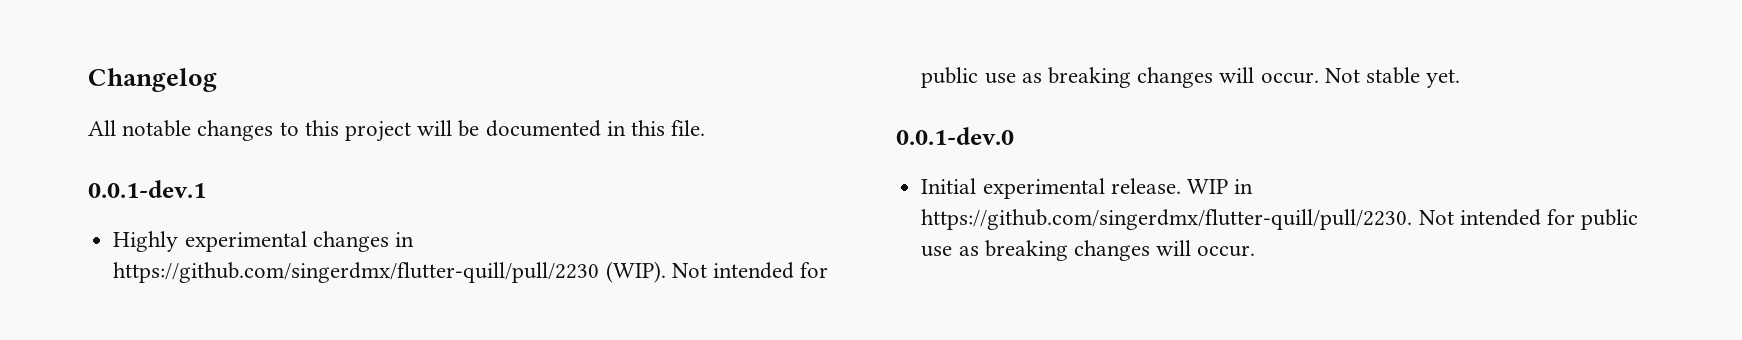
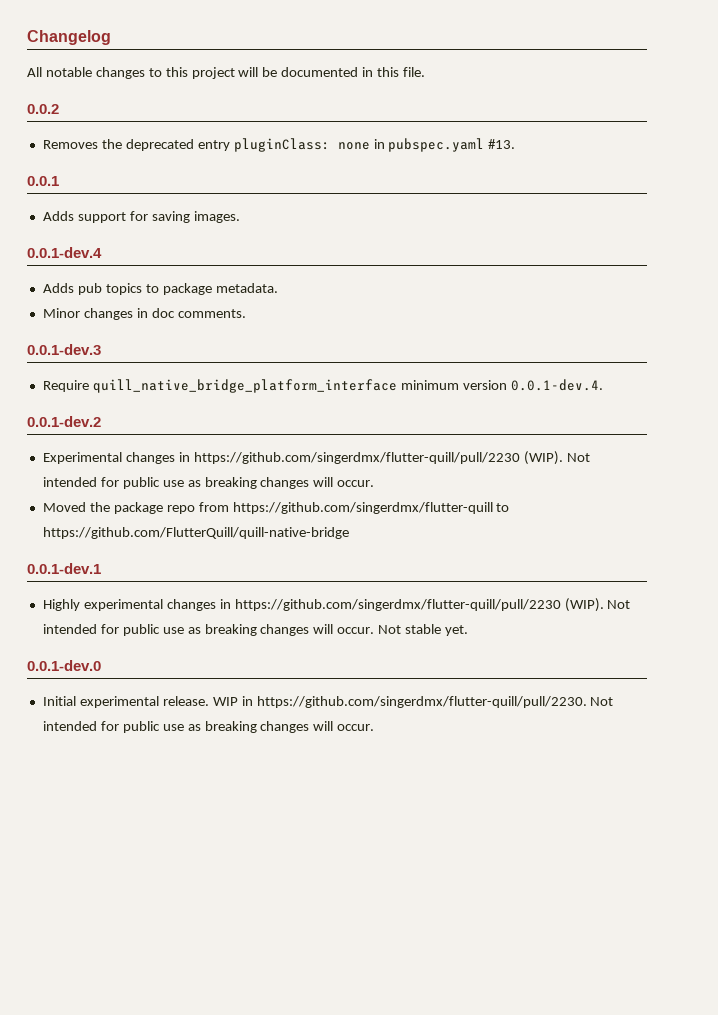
+ 0.0.2
+ Removes the deprecated entry pluginClass: none in pubspec.yaml #13.
+ 0.0.1
+ Adds support for saving images.
+ 0.0.1-dev.4
+ Adds pub topics to package metadata.
+ Minor changes in doc comments.
+ 0.0.1-dev.3
+ Require quill_native_bridge_platform_interface minimum version 0.0.1-dev.4.
+ 0.0.1-dev.2
+ Experimental changes in https://github.com/singerdmx/flutter-quill/pull/2230 (WIP). Not intended for public use as breaking changes will occur.
+ Moved the package repo from https://github.com/singerdmx/flutter-quill to https://github.com/FlutterQuill/quill-native-bridge

